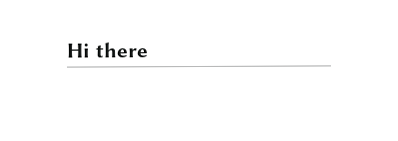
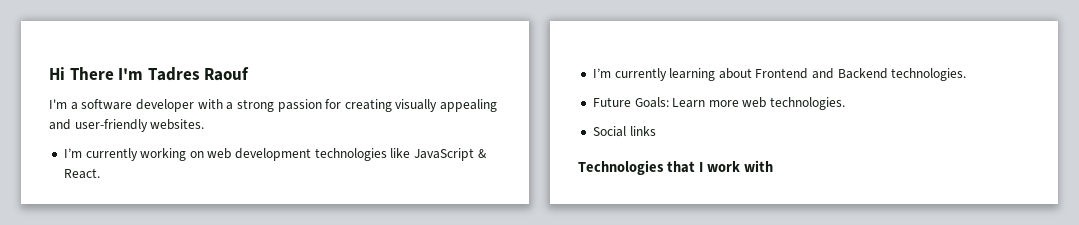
- Hi there
+ Hi There I'm Tadres Raouf
+ I'm a software developer with a strong passion for creating visually appealing and user-friendly websites.
+ I’m currently working on web development technologies like JavaScript & React.
+ I’m currently learning about Frontend and Backend technologies.
+ Future Goals: Learn more web technologies.
+ Social links
+ Technologies that I work with

